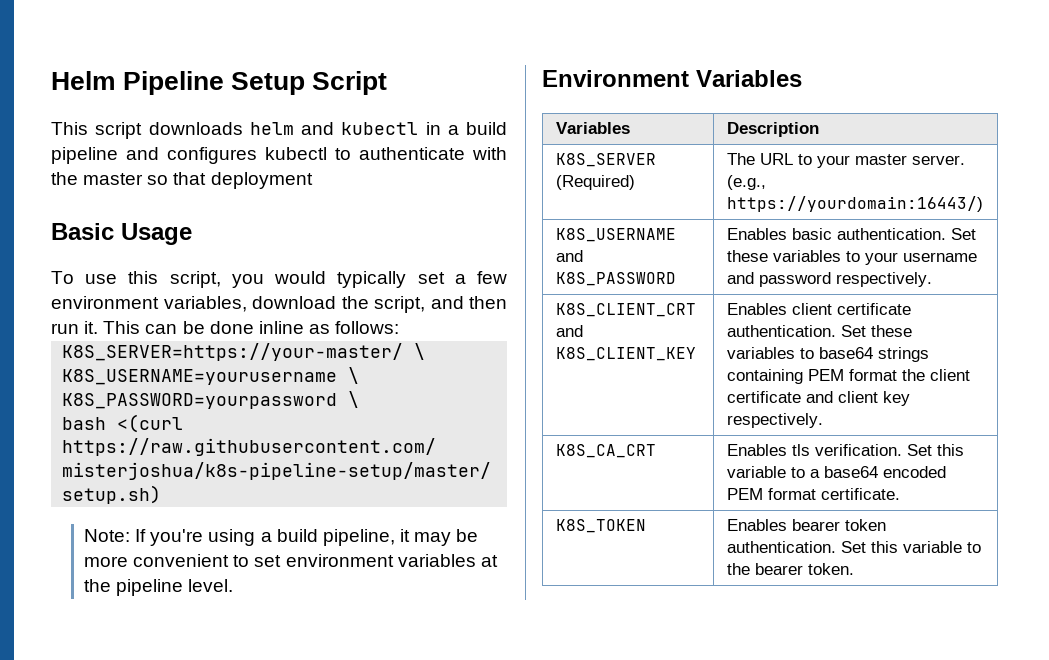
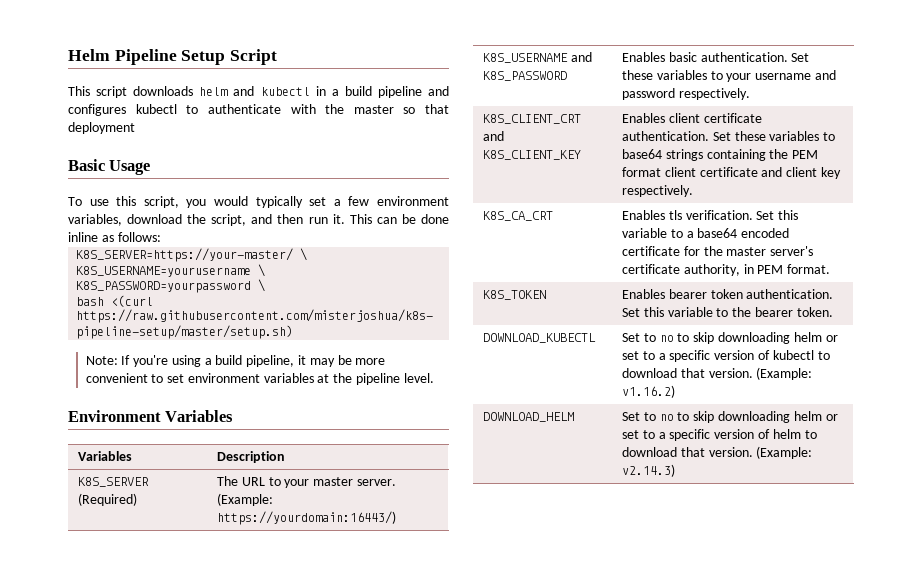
- K8S_SERVER (Required) | The URL to your master server. (e.g., https://yourdomain:16443/)
+ K8S_SERVER (Required) | The URL to your master server. (Example: https://yourdomain:16443/)
- K8S_CLIENT_CRT and K8S_CLIENT_KEY | Enables client certificate authentication. Set these variables to base64 strings containing PEM format the client certificate and client key respectively.
+ K8S_CLIENT_CRT and K8S_CLIENT_KEY | Enables client certificate authentication. Set these variables to base64 strings containing the PEM format client certificate and client key respectively.
- K8S_CA_CRT | Enables tls verification. Set this variable to a base64 encoded PEM format certificate.
+ K8S_CA_CRT | Enables tls verification. Set this variable to a base64 encoded certificate for the master server's certificate authority, in PEM format.
+ DOWNLOAD_KUBECTL | Set to no to skip downloading helm or set to a specific version of kubectl to download that version. (Example: v1.16.2)
+ DOWNLOAD_HELM | Set to no to skip downloading helm or set to a specific version of helm to download that version. (Example: v2.14.3)

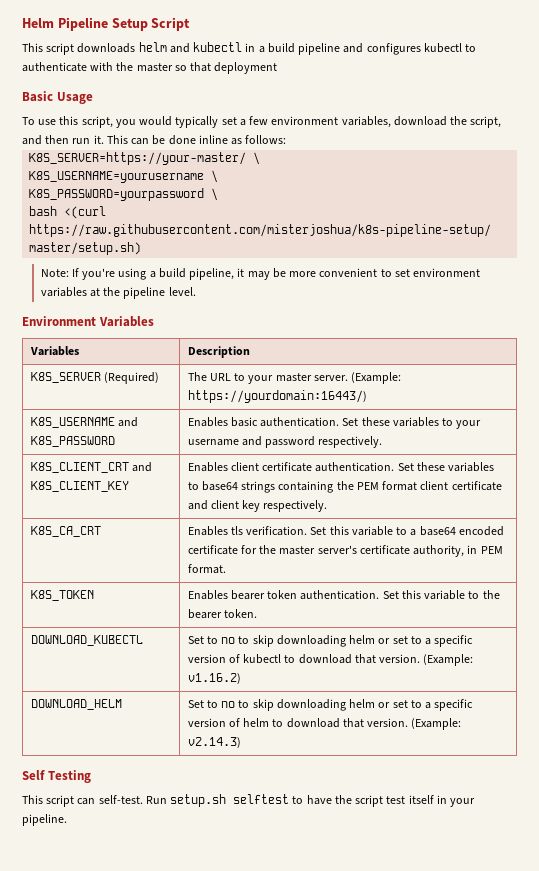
+ Self Testing
+ This script can self-test. Run setup.sh selftest to have the script test itself in your pipeline.

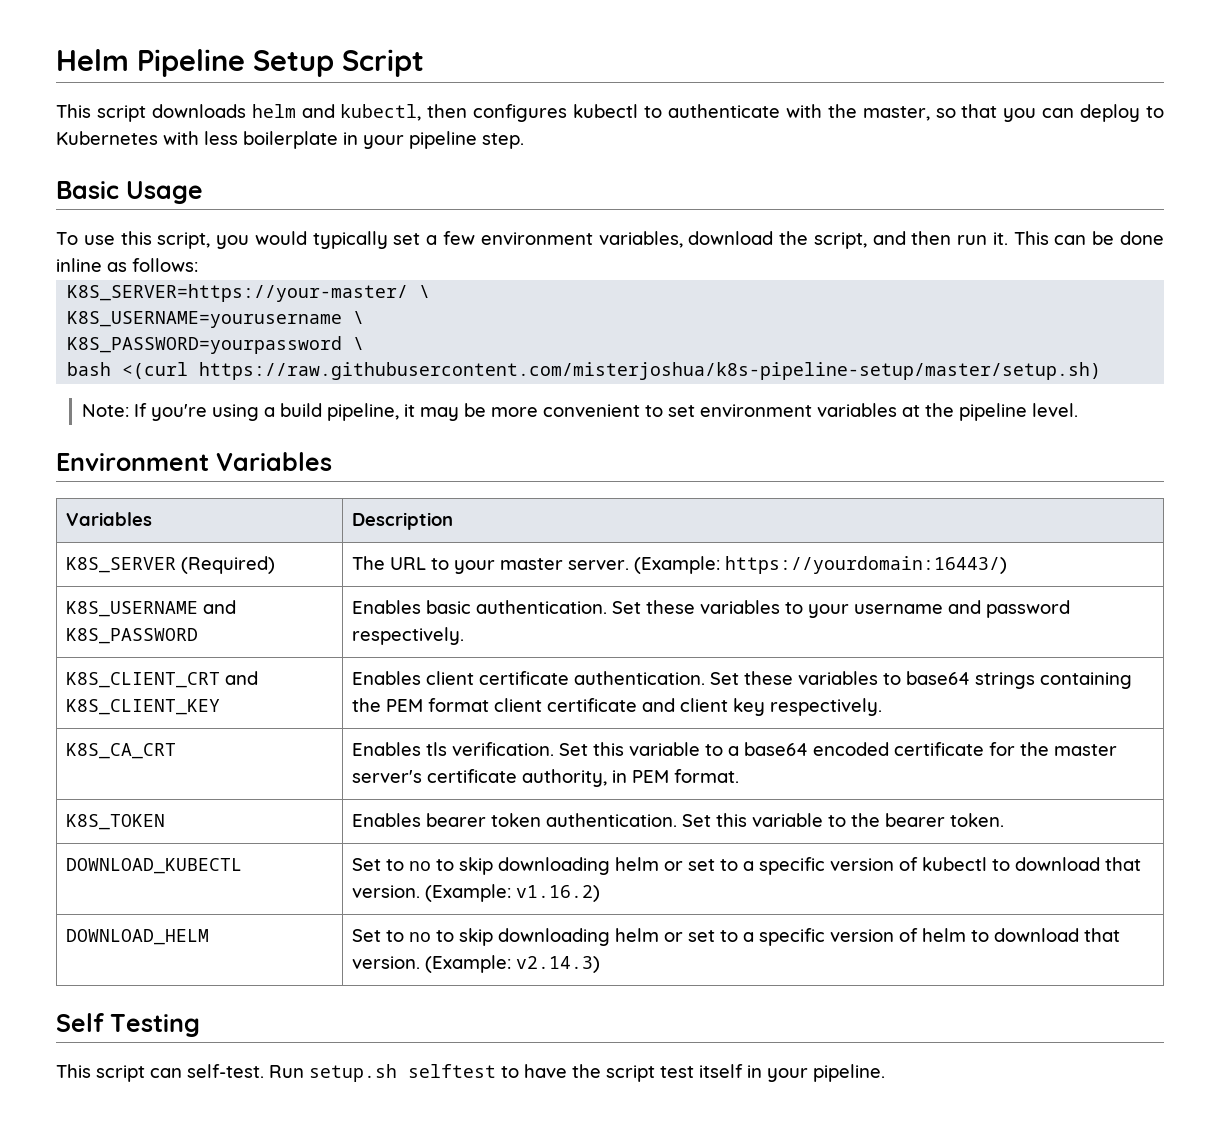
- This script downloads helm and kubectl in a build pipeline and configures kubectl to authenticate with the master so that deployment
+ This script downloads helm and kubectl, then configures kubectl to authenticate with the master, so that you can deploy to Kubernetes with less boilerplate in your pipeline step.

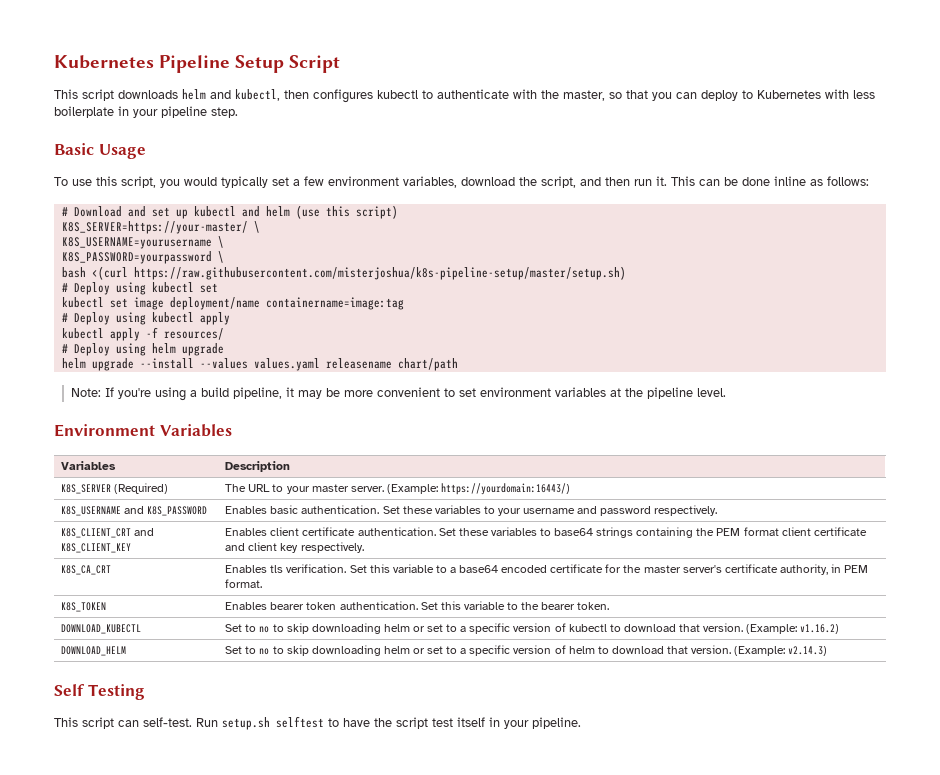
- Helm Pipeline Setup Script
+ Kubernetes Pipeline Setup Script
+ # Download and set up kubectl and helm (use this script)
+ # Deploy using kubectl set
+ kubectl set image deployment/name containername=image:tag
+ # Deploy using kubectl apply
+ kubectl apply -f resources/
+ # Deploy using helm upgrade
+ helm upgrade --install --values values.yaml releasename chart/path

